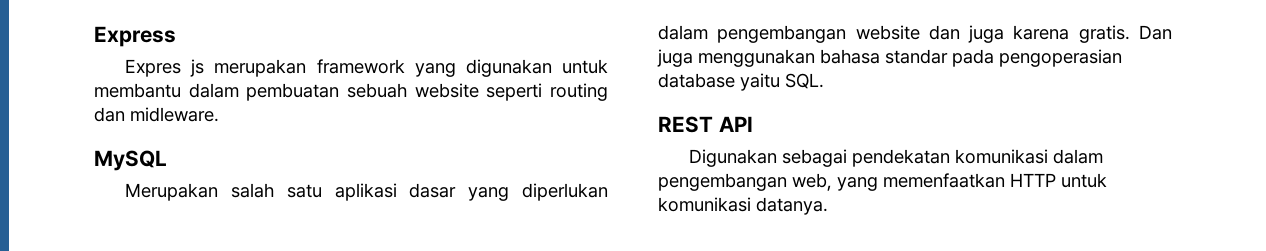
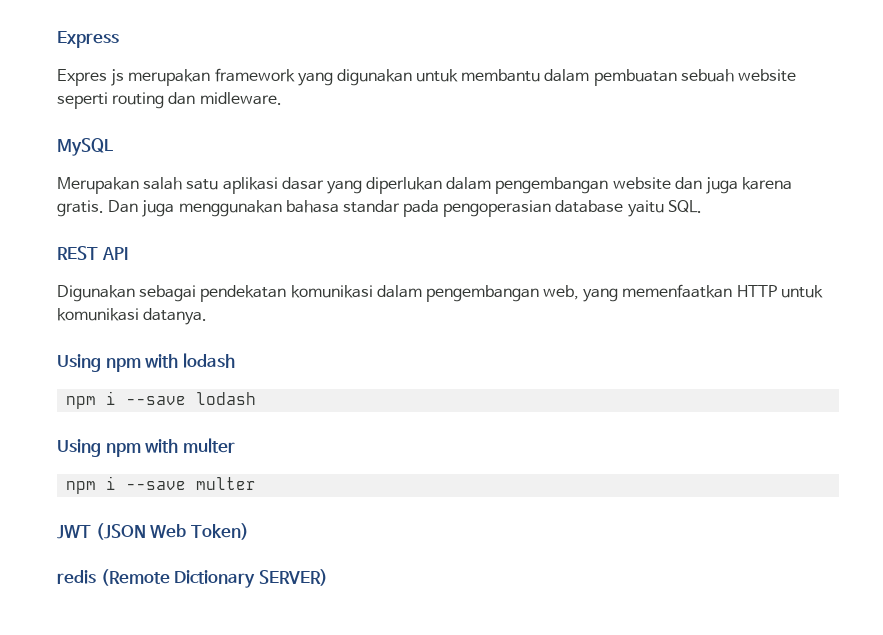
+ Using npm with lodash
+ npm i --save lodash
+ Using npm with multer
+ npm i --save multer
+ JWT (JSON Web Token)
+ redis (Remote Dictionary SERVER)

